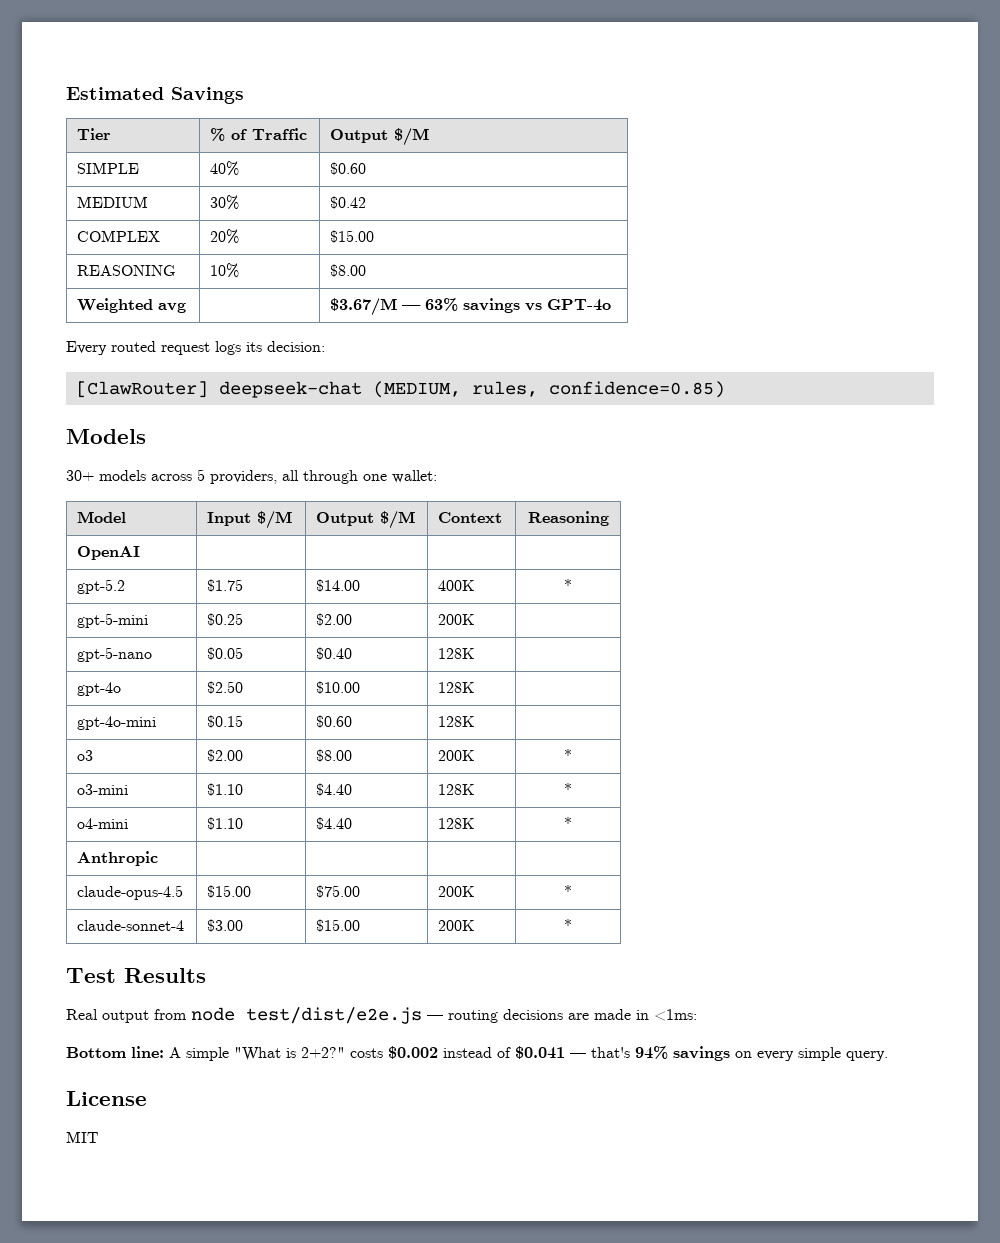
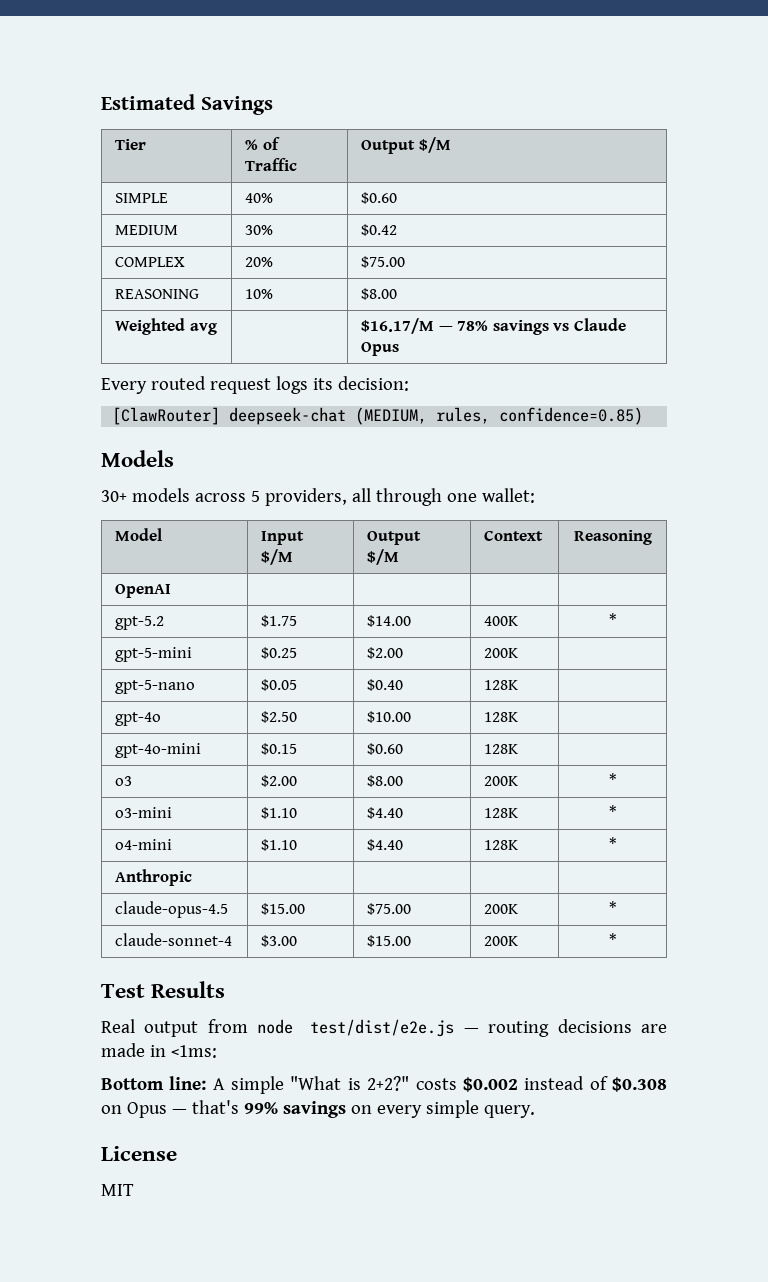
- COMPLEX | 20% | $15.00
+ COMPLEX | 20% | $75.00
- Weighted avg | | $3.67/M — 63% savings vs GPT-4o
+ Weighted avg | | $16.17/M — 78% savings vs Claude Opus
- Bottom line: A simple "What is 2+2?" costs $0.002 instead of $0.041 — that's 94% savings on every simple query.
+ Bottom line: A simple "What is 2+2?" costs $0.002 instead of $0.308 on Opus — that's 99% savings on every simple query.

